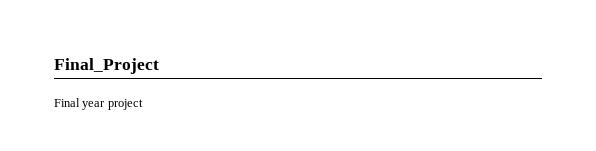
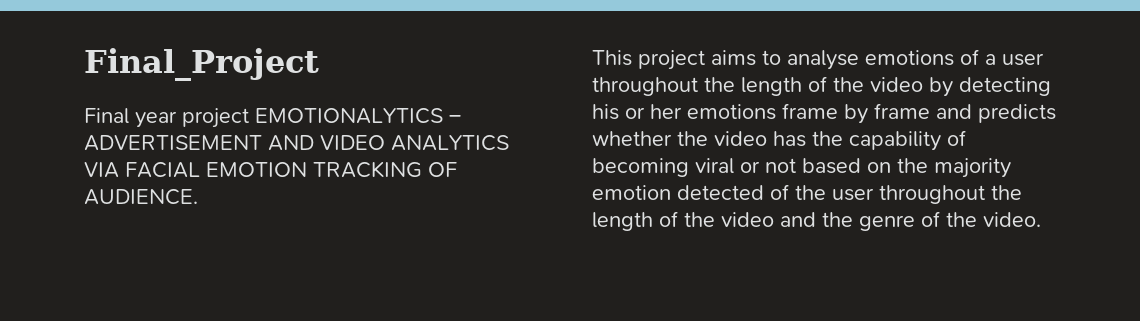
- Final year project
+ Final year project EMOTIONALYTICS – ADVERTISEMENT AND VIDEO ANALYTICS VIA FACIAL EMOTION TRACKING OF AUDIENCE.
+ This project aims to analyse emotions of a user throughout the length of the video by detecting his or her emotions frame by frame and predicts whether the video has the capability of becoming viral or not based on the majority emotion detected of the user throughout the length of the video and the genre of the video.

